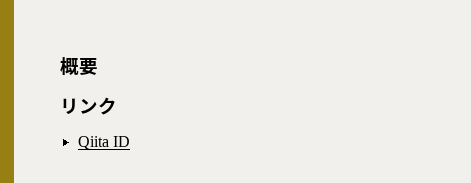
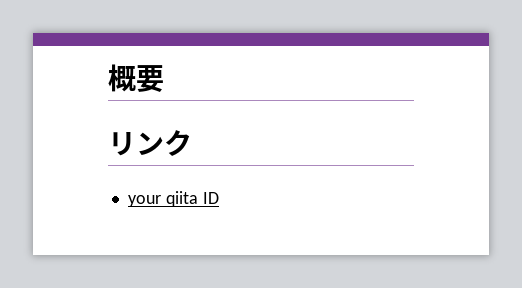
- Qiita ID
+ your qiita ID

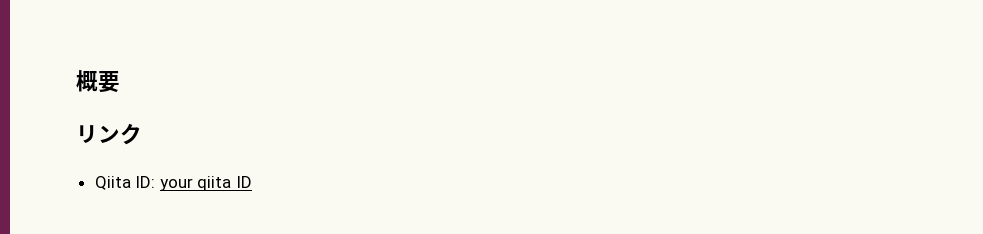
- your qiita ID
+ Qiita ID: your qiita ID

